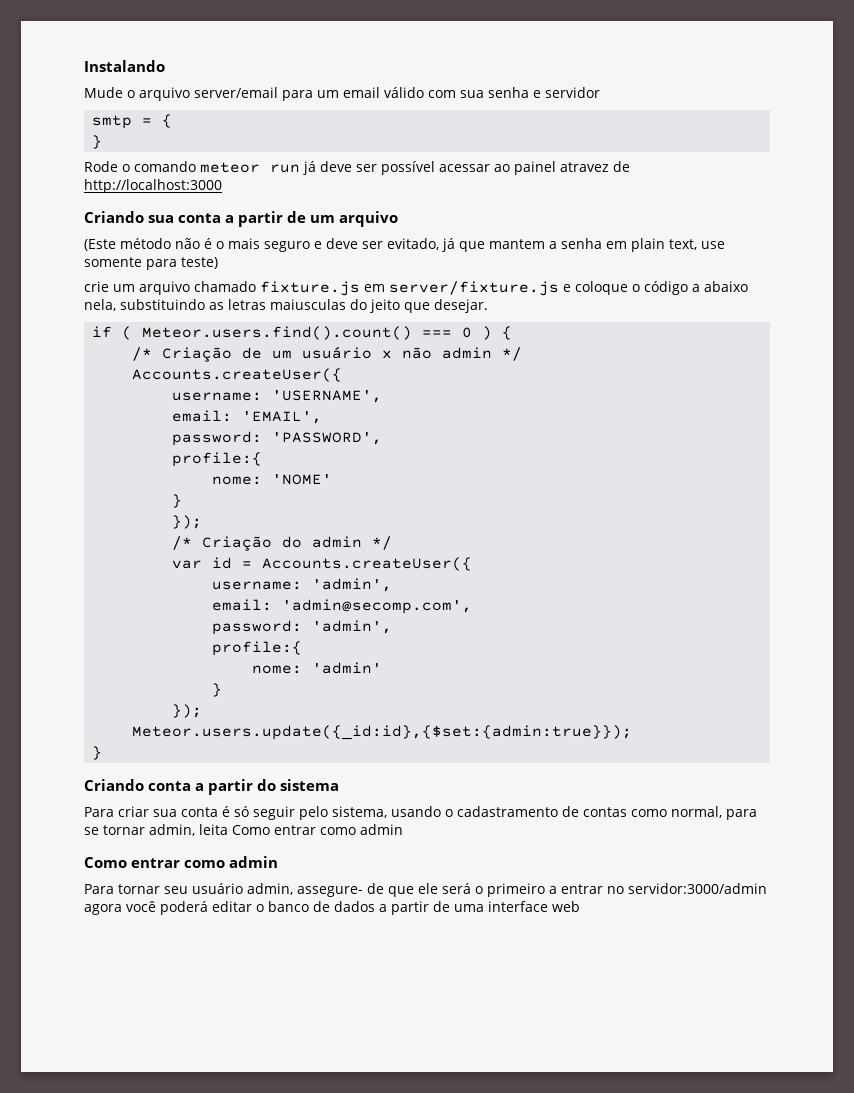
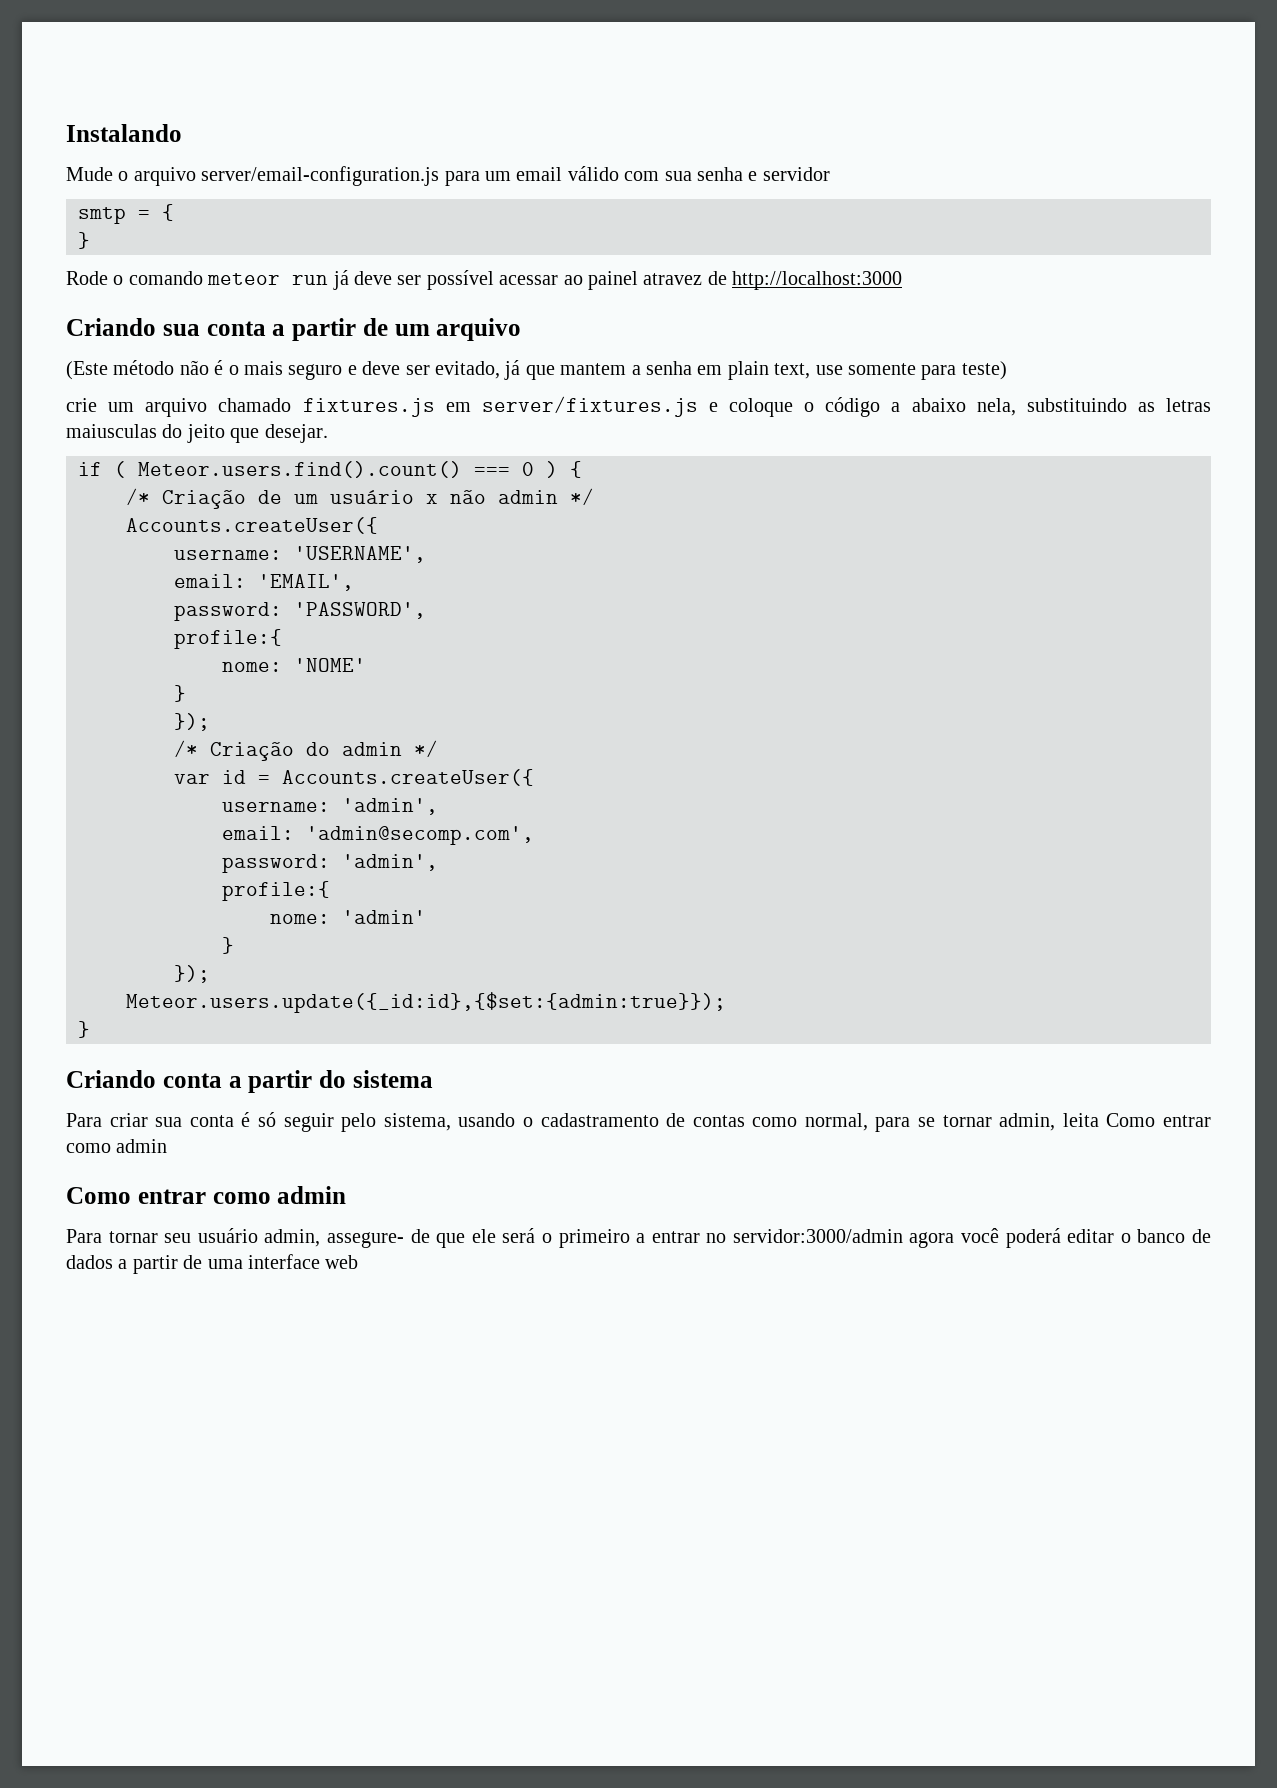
- Mude o arquivo server/email para um email válido com sua senha e servidor
+ Mude o arquivo server/email-configuration.js para um email válido com sua senha e servidor
- crie um arquivo chamado fixture.js em server/fixture.js e coloque o código a abaixo nela, substituindo as letras maiusculas do jeito que desejar.
+ crie um arquivo chamado fixtures.js em server/fixtures.js e coloque o código a abaixo nela, substituindo as letras maiusculas do jeito que desejar.

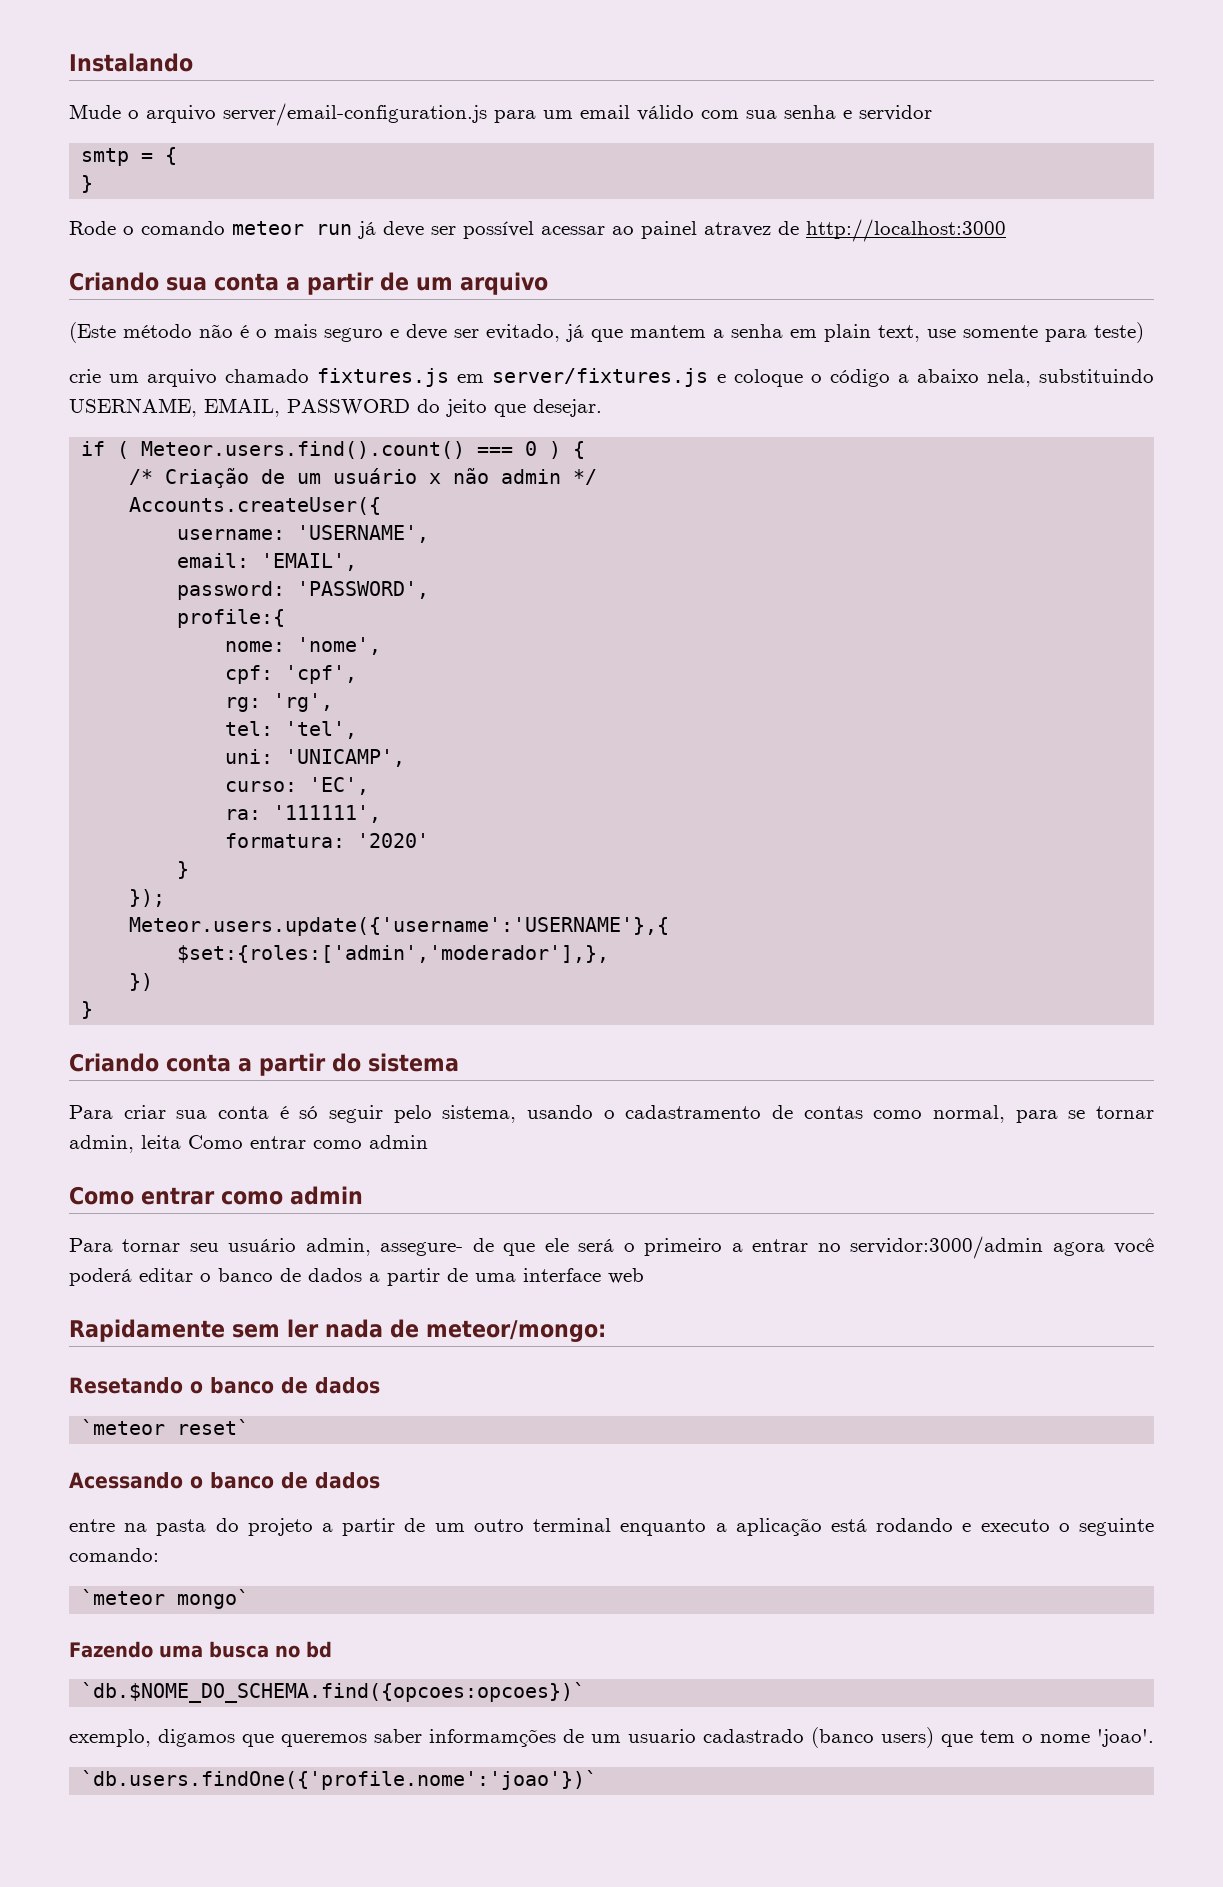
- crie um arquivo chamado fixtures.js em server/fixtures.js e coloque o código a abaixo nela, substituindo as letras maiusculas do jeito que desejar.
+ crie um arquivo chamado fixtures.js em server/fixtures.js e coloque o código a abaixo nela, substituindo USERNAME, EMAIL, PASSWORD do jeito que desejar.
- nome: 'NOME'
+ nome: 'nome',
+ cpf: 'cpf',
+ rg: 'rg',
+ tel: 'tel',
+ uni: 'UNICAMP',
+ curso: 'EC',
+ ra: '111111',
+ formatura: '2020'
  }
  });
- /* Criação do admin */
- var id = Accounts.createUser({
- username: 'admin',
- email: 'admin@secomp.com',
- password: 'admin',
- profile:{
- nome: 'admin'
- }
- });
- Meteor.users.update({_id:id},{$set:{admin:true}});
+ Meteor.users.update({'username':'USERNAME'},{
+ $set:{roles:['admin','moderador'],},
+ })
+ Rapidamente sem ler nada de meteor/mongo:
+ Resetando o banco de dados
+ `meteor reset`
+ Acessando o banco de dados
+ entre na pasta do projeto a partir de um outro terminal enquanto a aplicação está rodando e executo o seguinte comando:
+ `meteor mongo`
+ Fazendo uma busca no bd
+ `db.$NOME_DO_SCHEMA.find({opcoes:opcoes})`
+ exemplo, digamos que queremos saber informamções de um usuario cadastrado (banco users) que tem o nome 'joao'.
+ `db.users.findOne({'profile.nome':'joao'})`

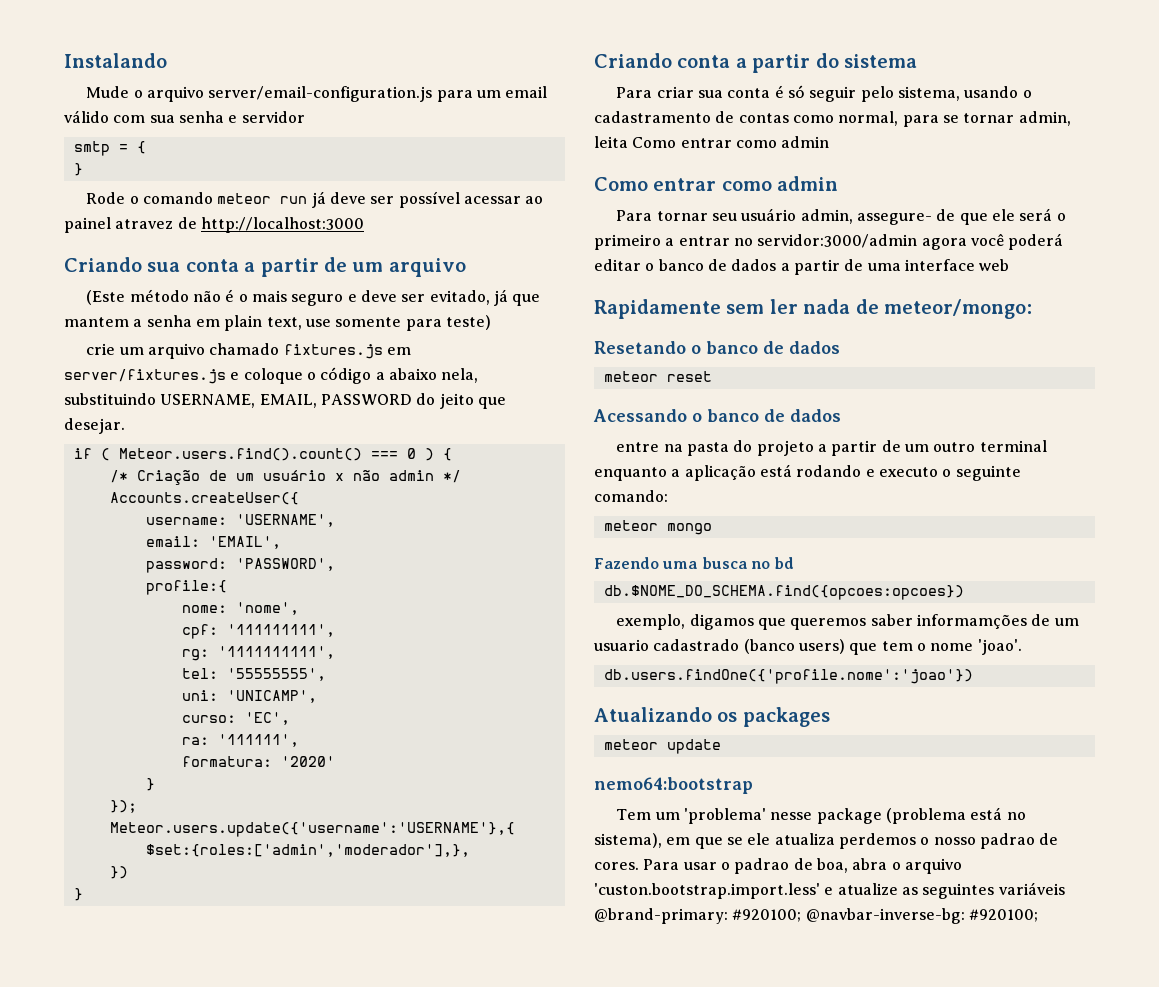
- cpf: 'cpf',
+ cpf: '111111111',
- rg: 'rg',
+ rg: '1111111111',
- tel: 'tel',
+ tel: '55555555',
- `meteor reset`
+ meteor reset
- `meteor mongo`
+ meteor mongo
- `db.$NOME_DO_SCHEMA.find({opcoes:opcoes})`
+ db.$NOME_DO_SCHEMA.find({opcoes:opcoes})
- `db.users.findOne({'profile.nome':'joao'})`
+ db.users.findOne({'profile.nome':'joao'})
+ Atualizando os packages
+ meteor update
+ nemo64:bootstrap
+ Tem um 'problema' nesse package (problema está no sistema), em que se ele atualiza perdemos o nosso padrao de cores. Para usar o padrao de boa, abra o arquivo 'custon.bootstrap.import.less' e atualize as seguintes variáveis @brand-primary: #920100; @navbar-inverse-bg: #920100;

